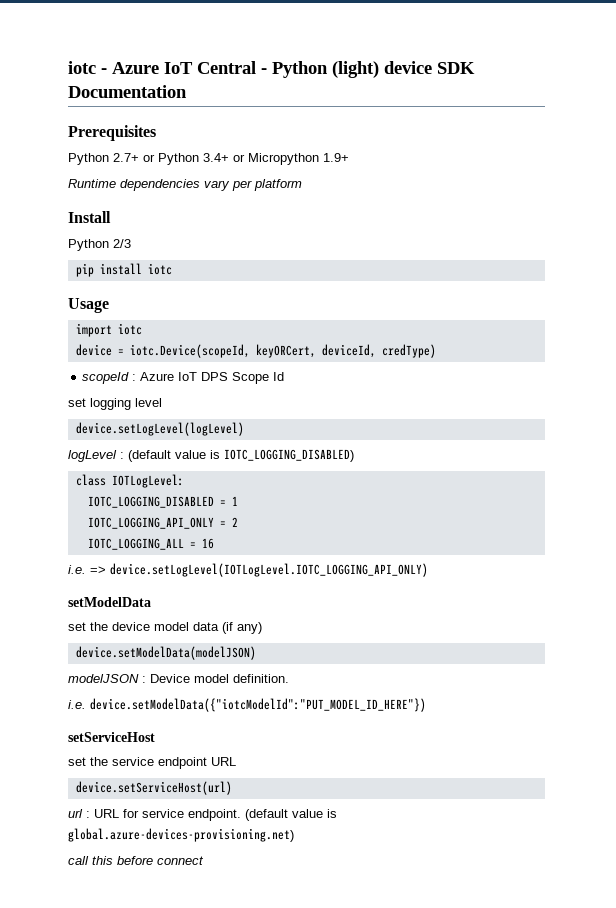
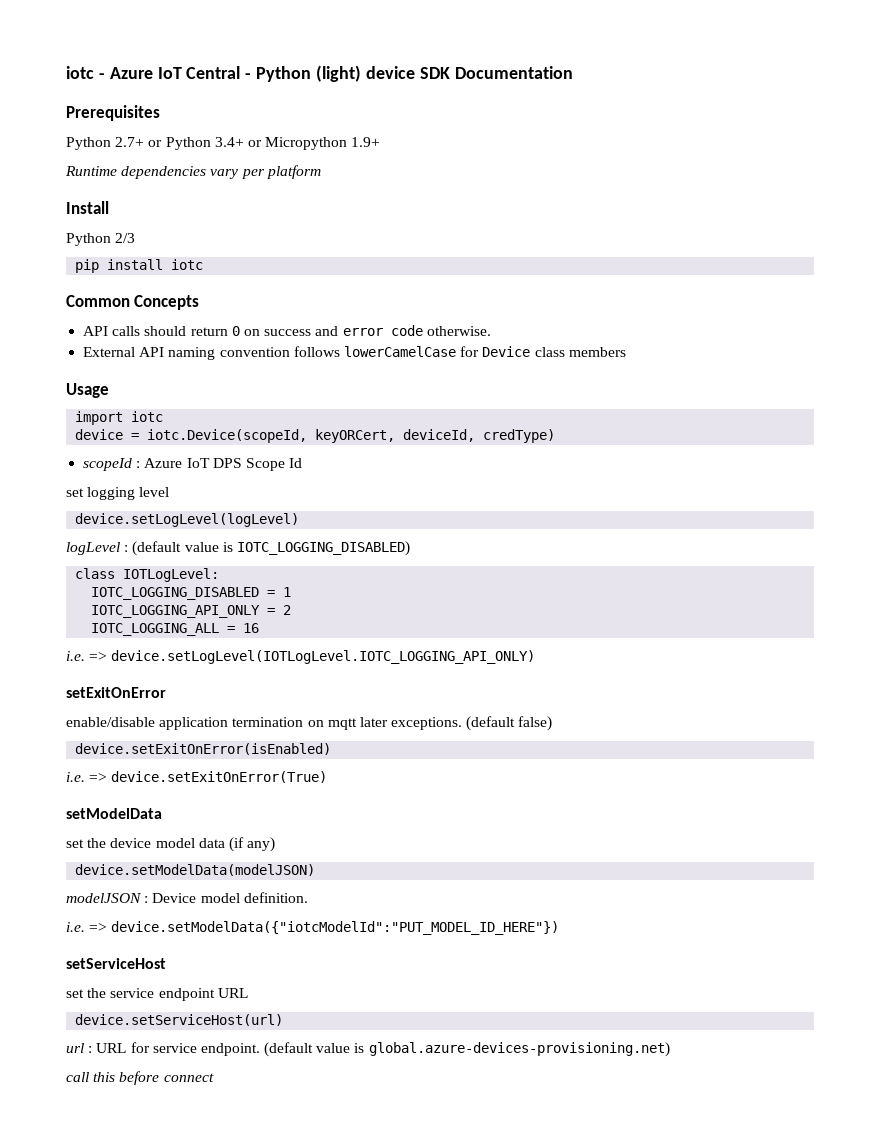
+ Common Concepts
+ API calls should return 0 on success and error code otherwise.
+ External API naming convention follows lowerCamelCase for Device class members
+ setExitOnError
+ enable/disable application termination on mqtt later exceptions. (default false)
+ device.setExitOnError(isEnabled)
+ i.e. => device.setExitOnError(True)
- i.e. device.setModelData({"iotcModelId":"PUT_MODEL_ID_HERE"})
+ i.e. => device.setModelData({"iotcModelId":"PUT_MODEL_ID_HERE"})

